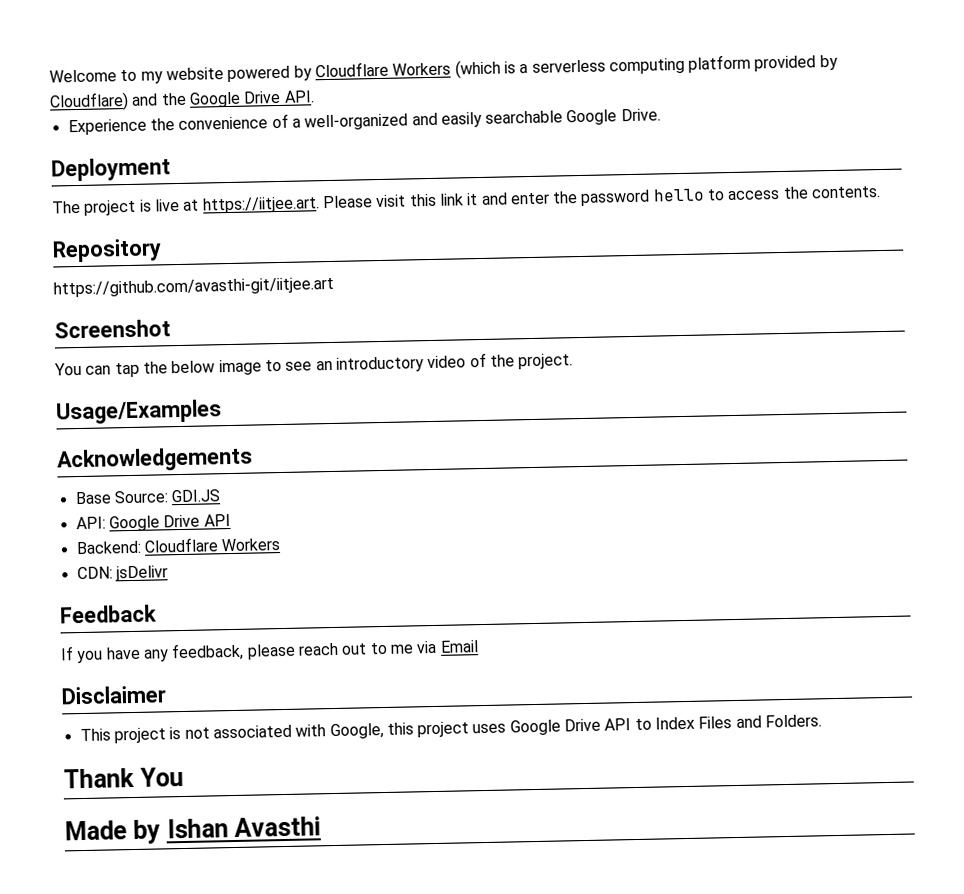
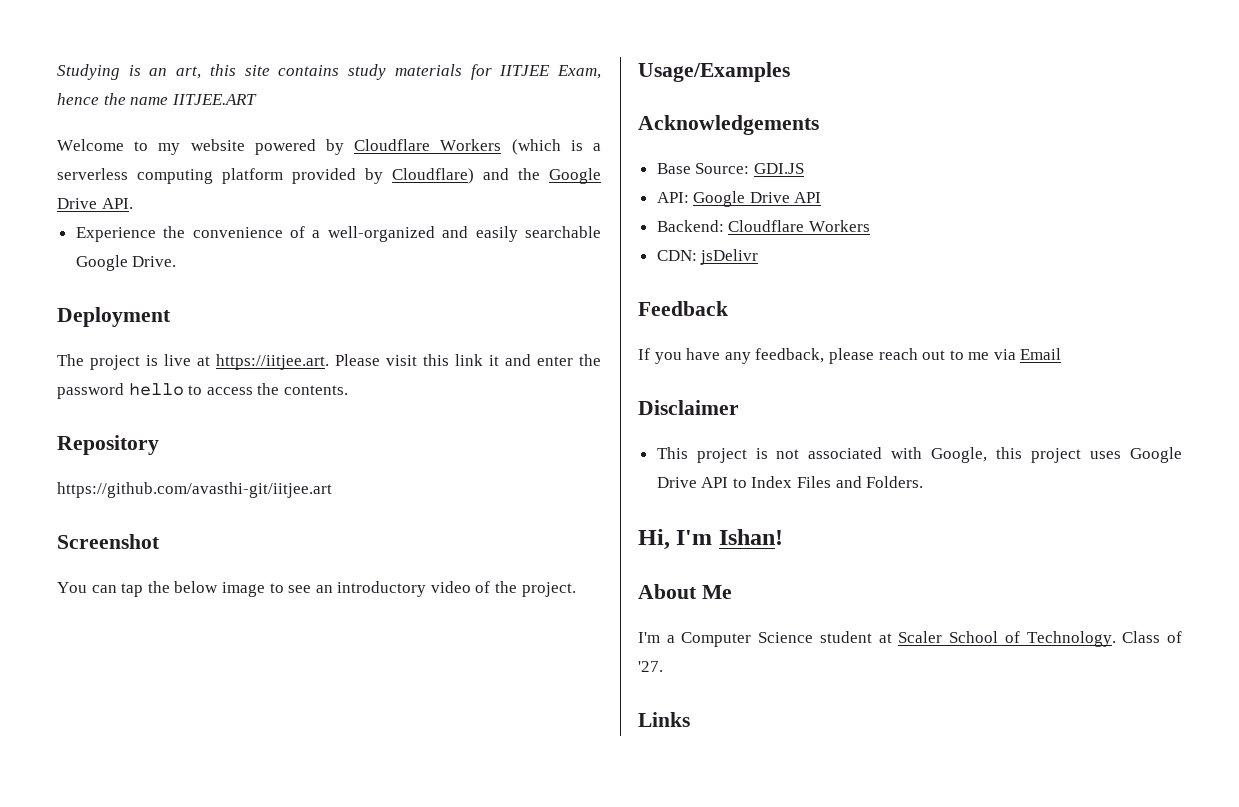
+ Studying is an art, this site contains study materials for IITJEE Exam, hence the name IITJEE.ART
- Thank You
- Made by Ishan Avasthi
+ Hi, I'm Ishan!
+ About Me
+ I'm a Computer Science student at Scaler School of Technology. Class of '27.
+ Links

